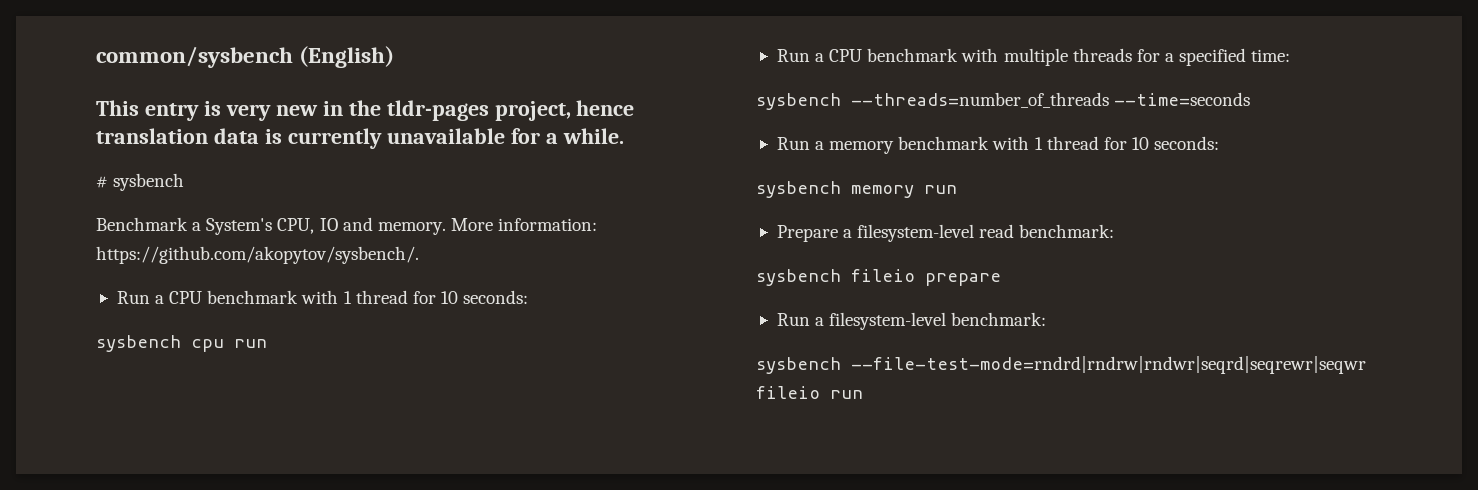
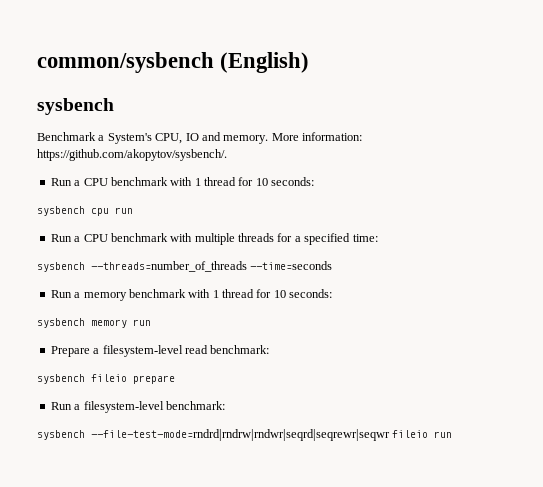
  common/sysbench (English)
- This entry is very new in the tldr-pages project, hence translation data is currently unavailable for a while.
- # sysbench
+ sysbench

